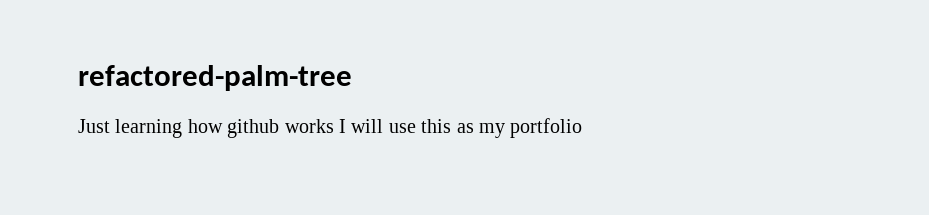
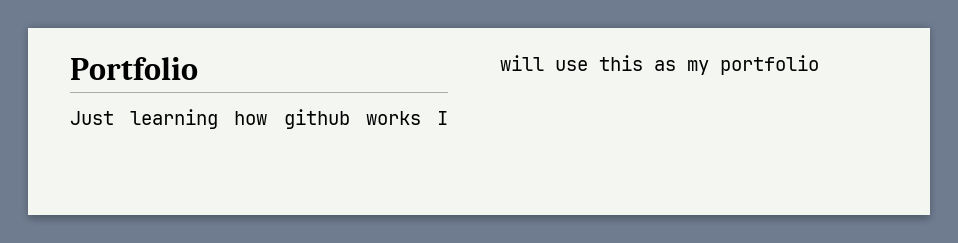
- refactored-palm-tree
+ Portfolio

